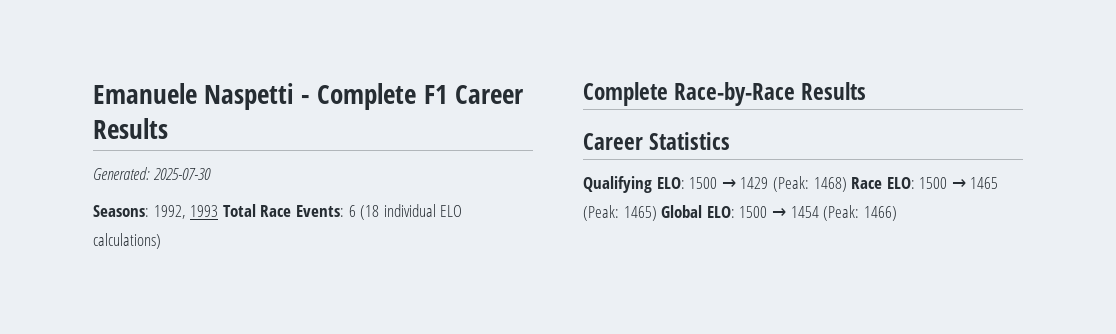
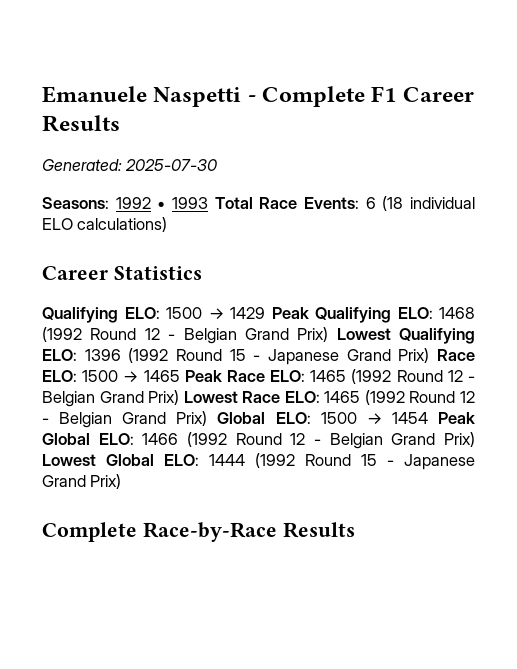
- Seasons: 1992, 1993 Total Race Events: 6 (18 individual ELO calculations)
+ Seasons: 1992 • 1993 Total Race Events: 6 (18 individual ELO calculations)
- Complete Race-by-Race Results
- Qualifying ELO: 1500 → 1429 (Peak: 1468) Race ELO: 1500 → 1465 (Peak: 1465) Global ELO: 1500 → 1454 (Peak: 1466)
+ Qualifying ELO: 1500 → 1429 Peak Qualifying ELO: 1468 (1992 Round 12 - Belgian Grand Prix) Lowest Qualifying ELO: 1396 (1992 Round 15 - Japanese Grand Prix) Race ELO: 1500 → 1465 Peak Race ELO: 1465 (1992 Round 12 - Belgian Grand Prix) Lowest Race ELO: 1465 (1992 Round 12 - Belgian Grand Prix) Global ELO: 1500 → 1454 Peak Global ELO: 1466 (1992 Round 12 - Belgian Grand Prix) Lowest Global ELO: 1444 (1992 Round 15 - Japanese Grand Prix)
+ Complete Race-by-Race Results

